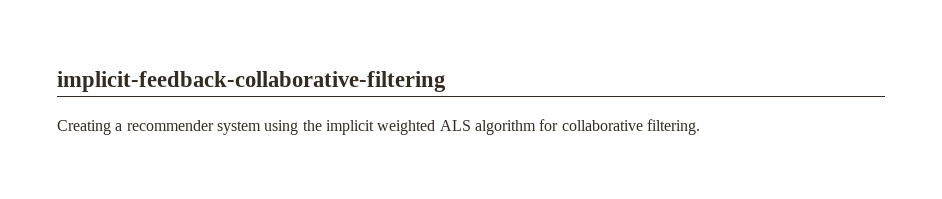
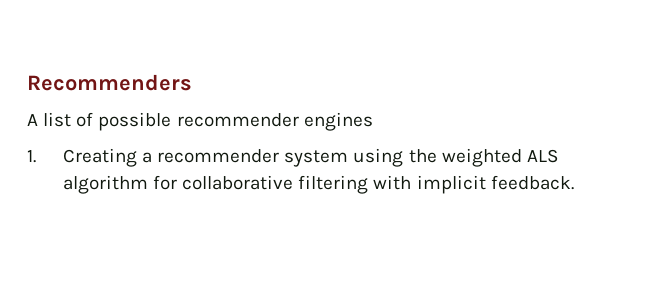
- implicit-feedback-collaborative-filtering
- Creating a recommender system using the implicit weighted ALS algorithm for collaborative filtering.
+ Recommenders
+ A list of possible recommender engines
+ 1. Creating a recommender system using the weighted ALS algorithm for collaborative filtering with implicit feedback.

